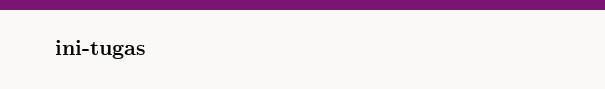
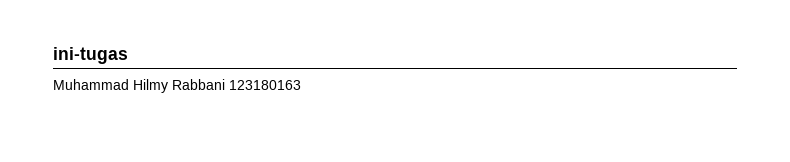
+ Muhammad Hilmy Rabbani 123180163

